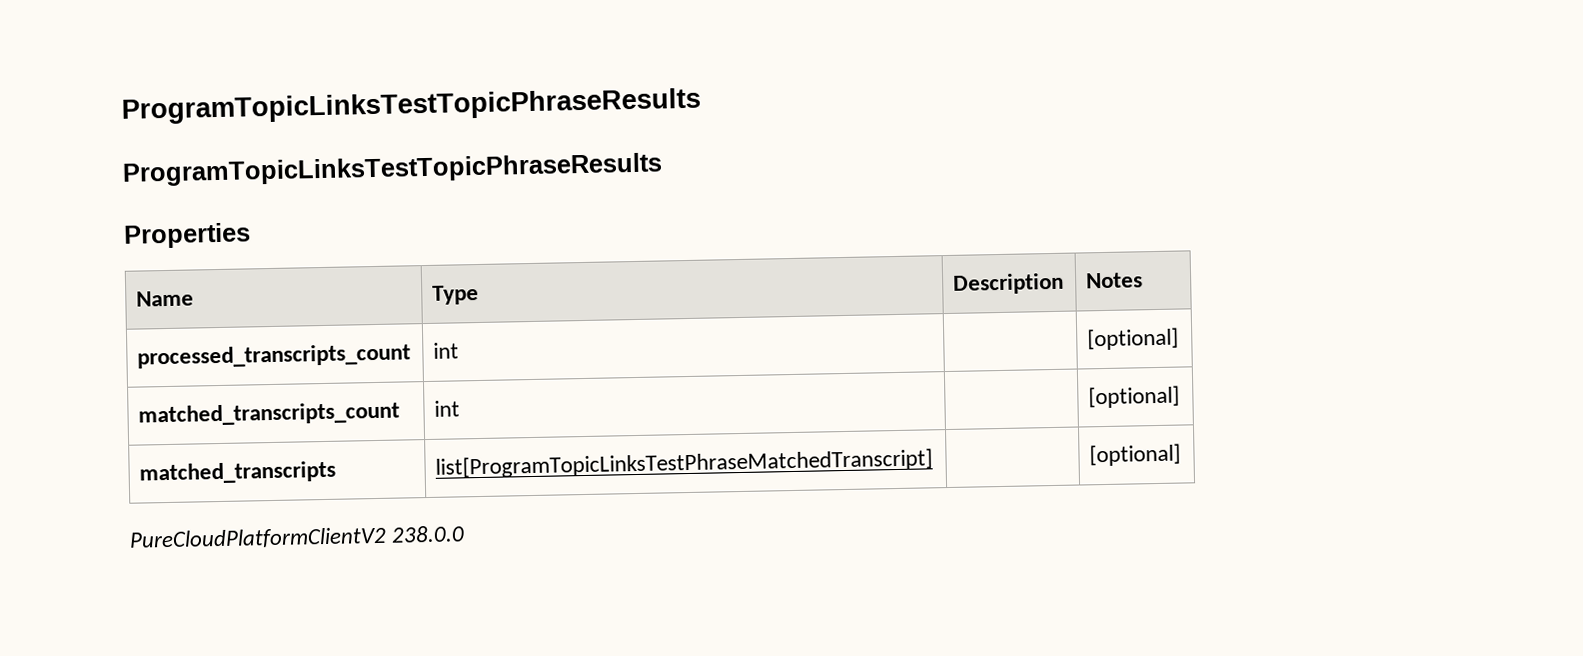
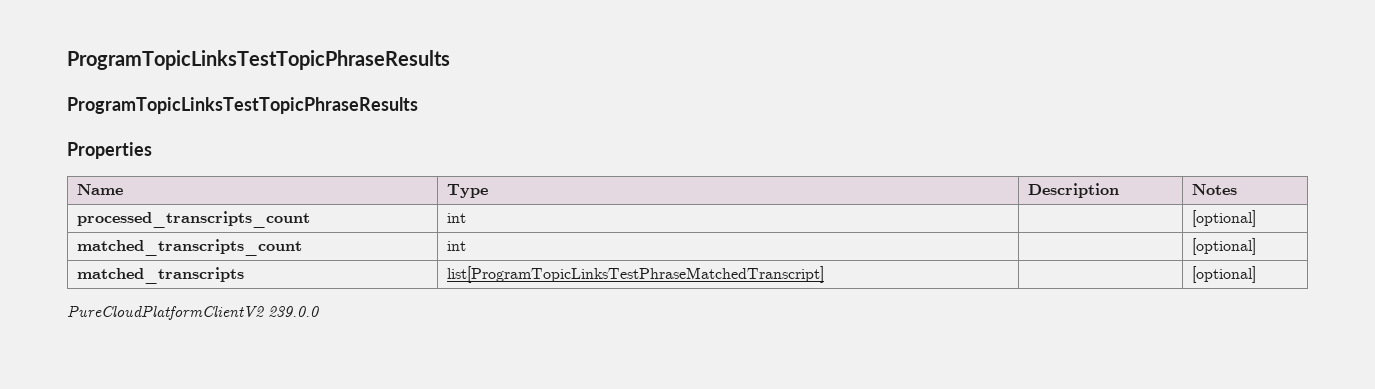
- PureCloudPlatformClientV2 238.0.0
+ PureCloudPlatformClientV2 239.0.0

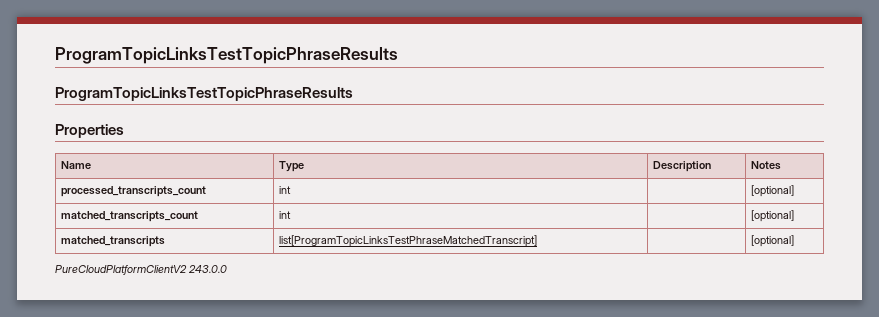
- PureCloudPlatformClientV2 239.0.0
+ PureCloudPlatformClientV2 243.0.0

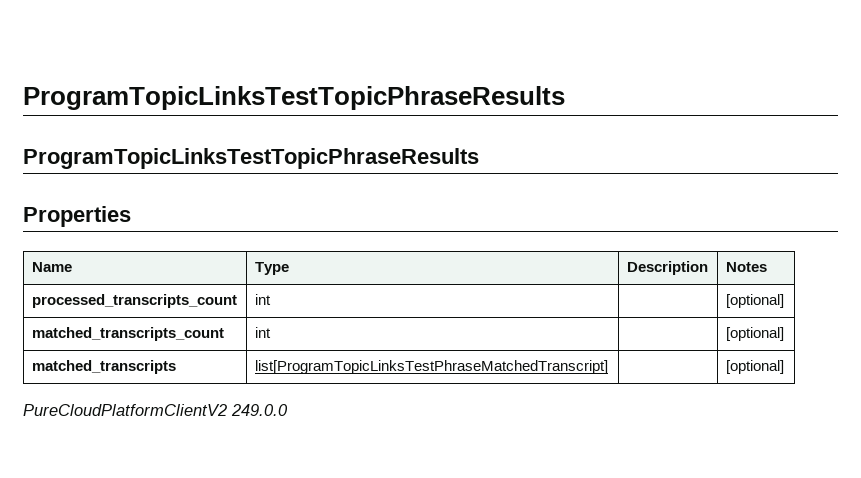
- PureCloudPlatformClientV2 243.0.0
+ PureCloudPlatformClientV2 249.0.0

